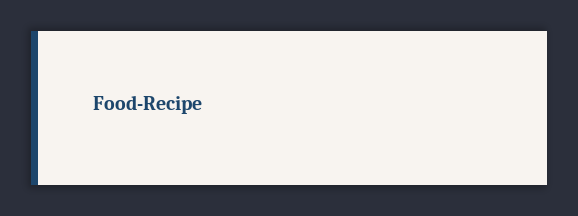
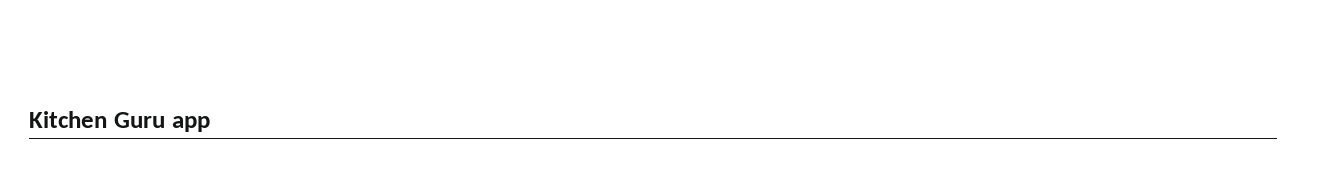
- Food-Recipe
+ Kitchen Guru app

